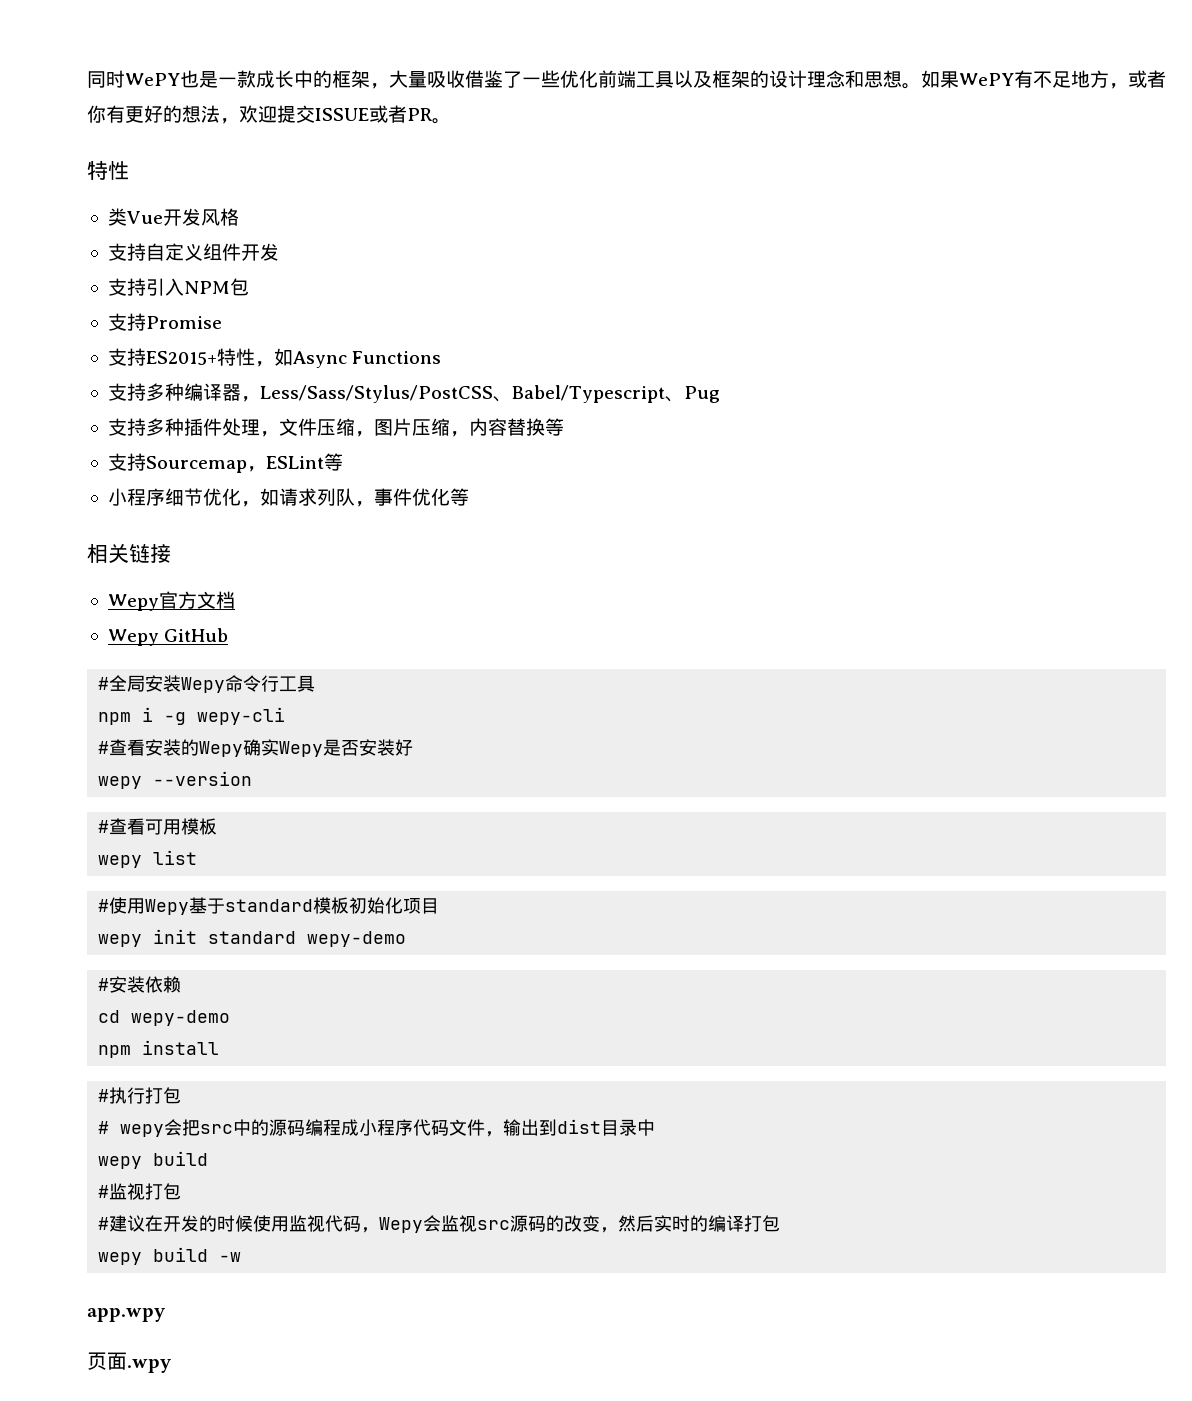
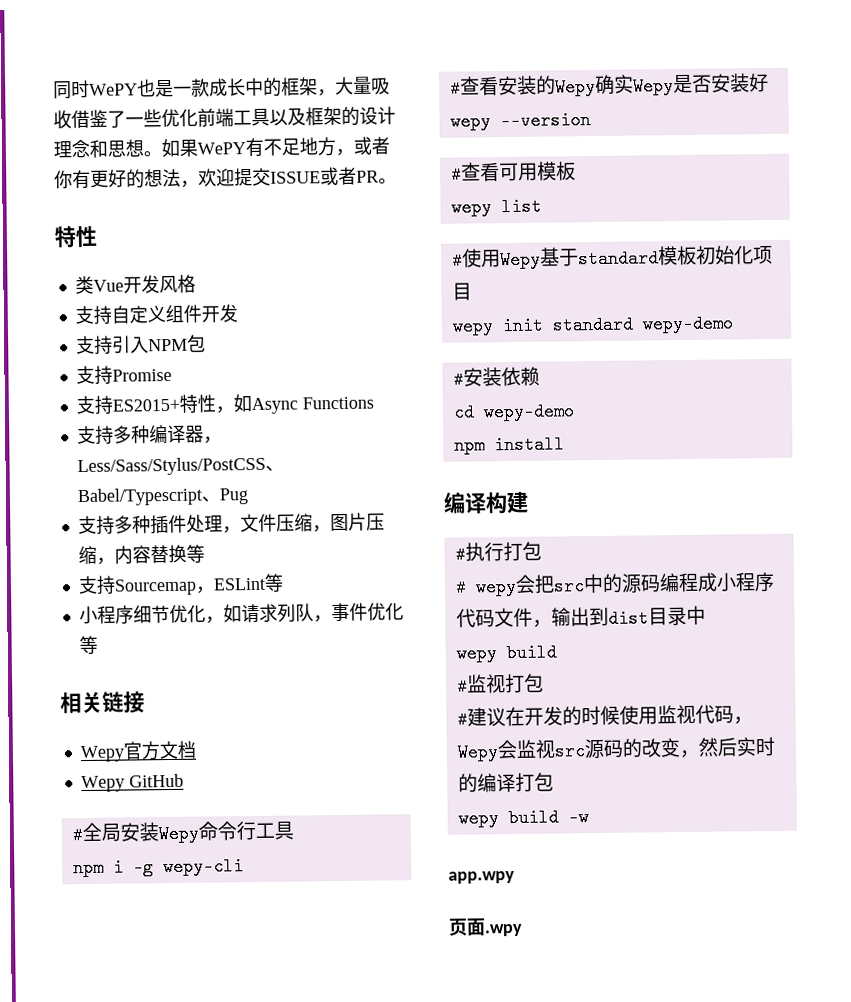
+ 编译构建

